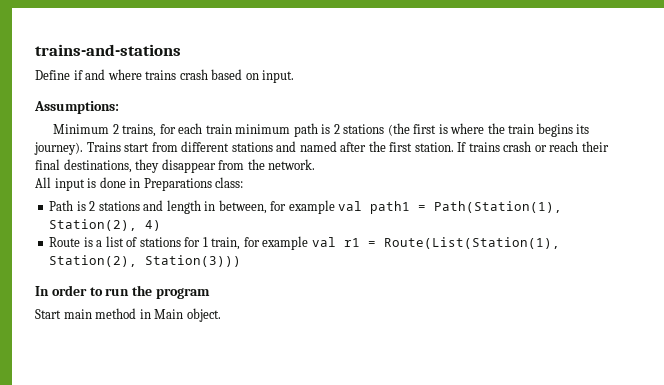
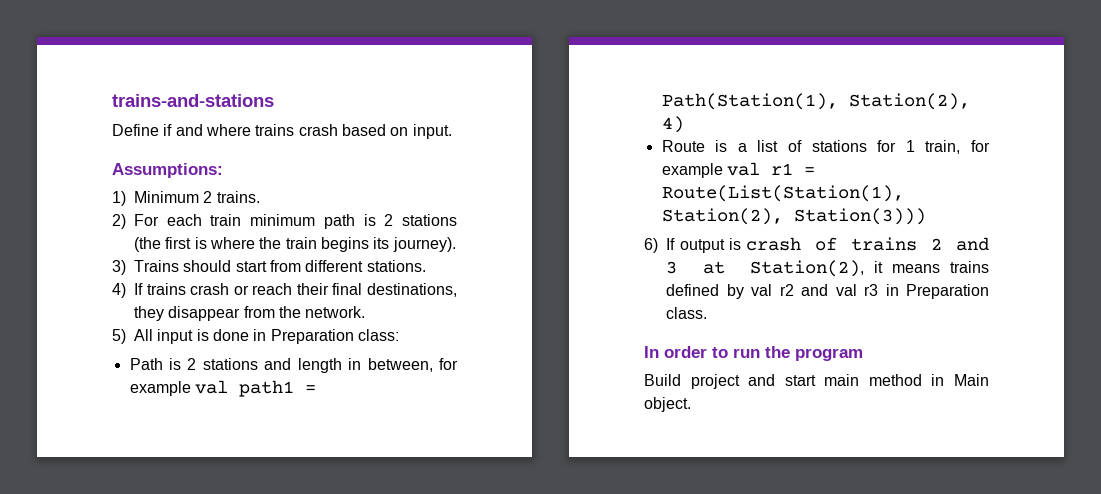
- Minimum 2 trains, for each train minimum path is 2 stations (the first is where the train begins its journey). Trains start from different stations and named after the first station. If trains crash or reach their final destinations, they disappear from the network.
+ 1) Minimum 2 trains.
+ 2) For each train minimum path is 2 stations (the first is where the train begins its journey).
+ 3) Trains should start from different stations.
+ 4) If trains crash or reach their final destinations, they disappear from the network.
- All input is done in Preparations class:
+ 5) All input is done in Preparation class:
+ 6) If output is crash of trains 2 and 3 at Station(2), it means trains defined by val r2 and val r3 in Preparation class.
- Start main method in Main object.
+ Build project and start main method in Main object.

